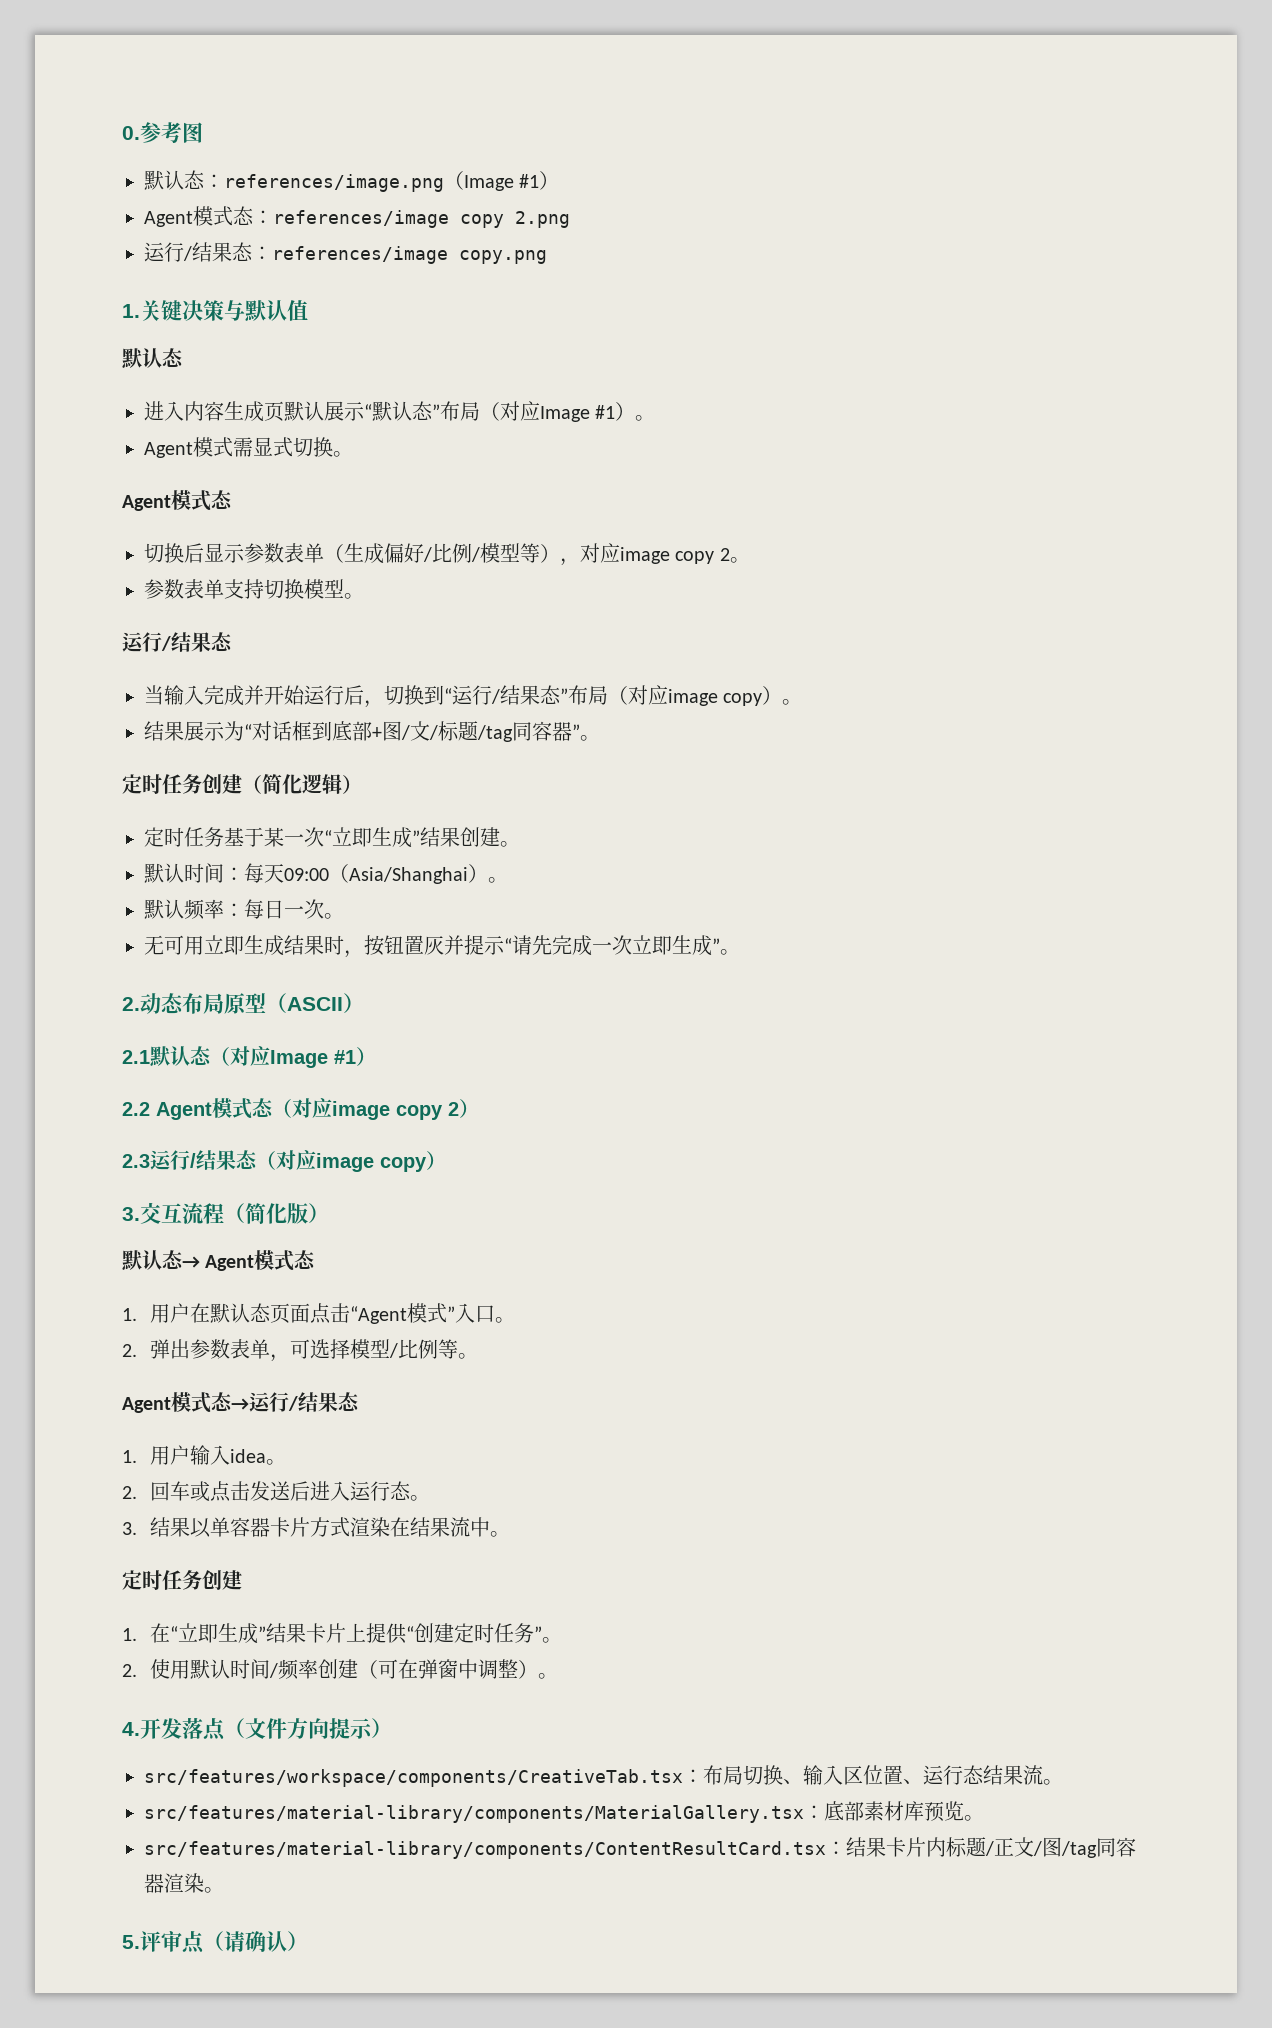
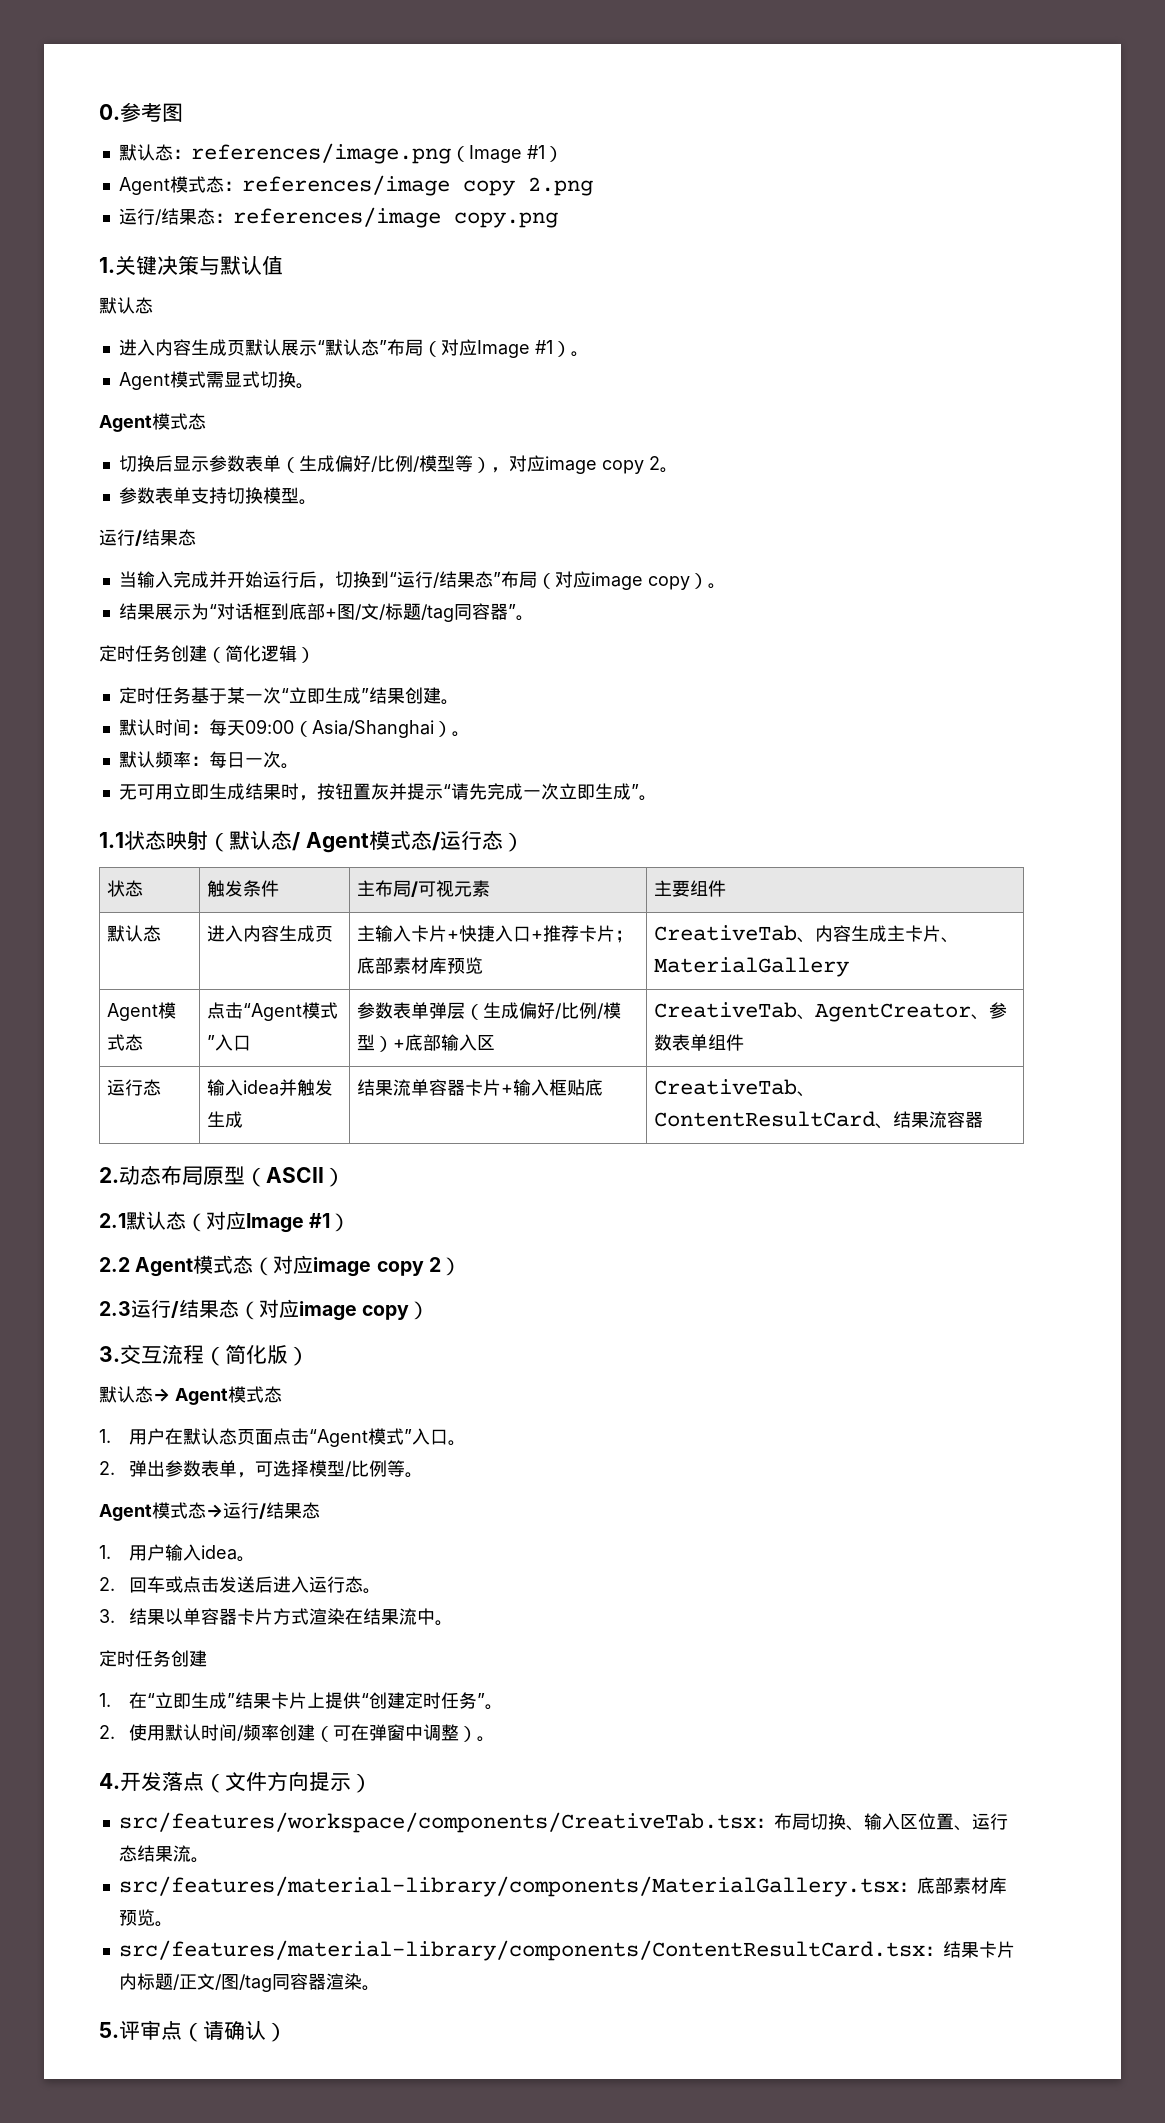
+ 1.1状态映射（默认态/ Agent模式态/运行态）
+ 状态 | 触发条件 | 主布局/可视元素 | 主要组件
+ 默认态 | 进入内容生成页 | 主输入卡片+快捷入口+推荐卡片；底部素材库预览 | CreativeTab、内容生成主卡片、MaterialGallery
+ Agent模式态 | 点击“Agent模式”入口 | 参数表单弹层（生成偏好/比例/模型）+底部输入区 | CreativeTab、AgentCreator、参数表单组件
+ 运行态 | 输入idea并触发生成 | 结果流单容器卡片+输入框贴底 | CreativeTab、ContentResultCard、结果流容器

